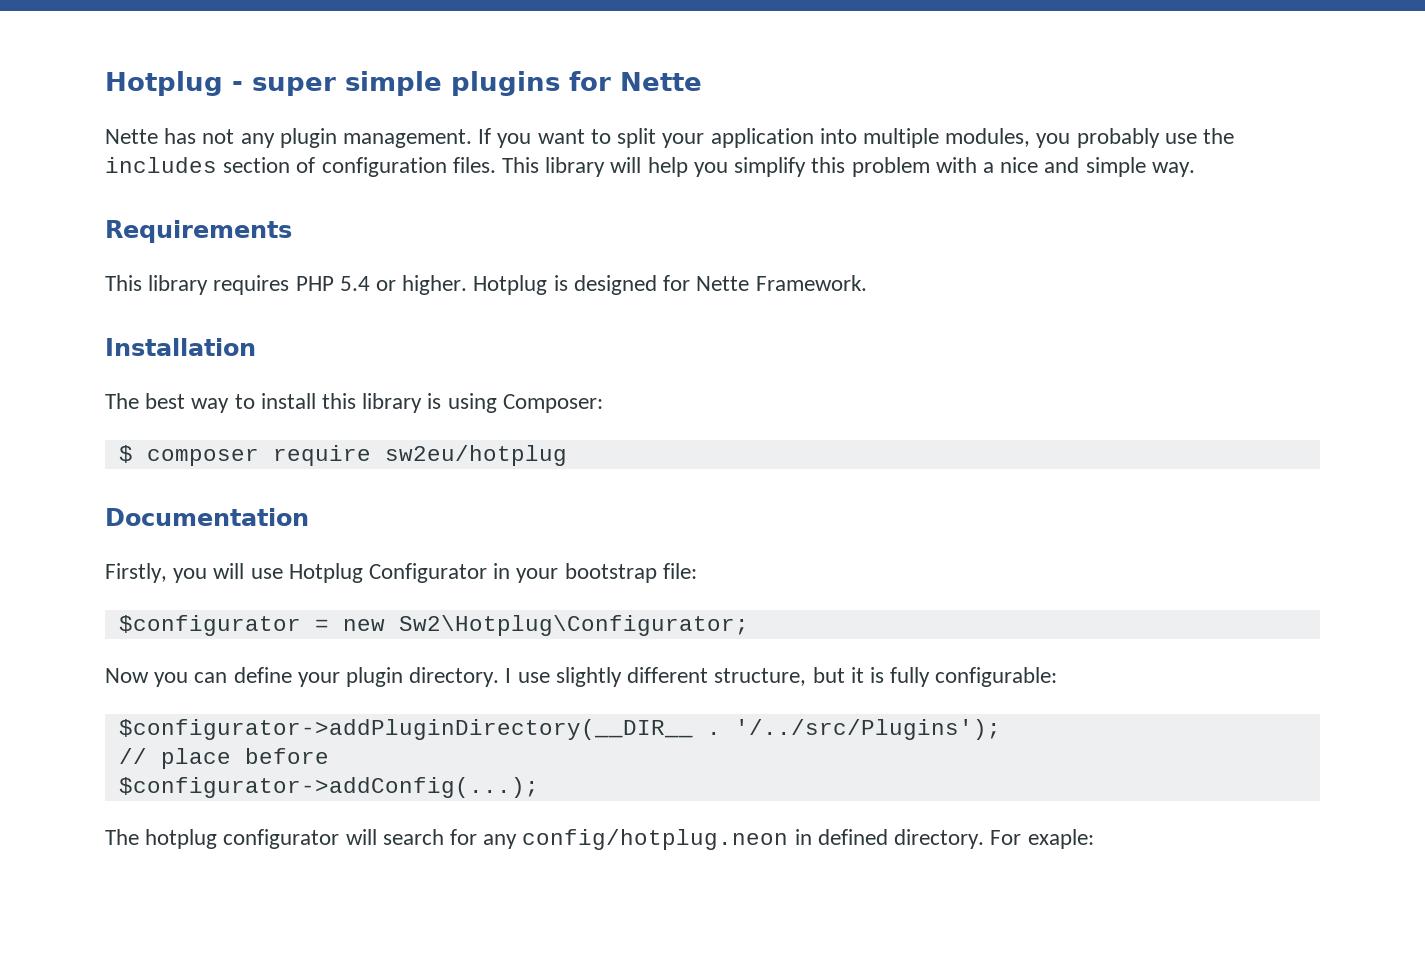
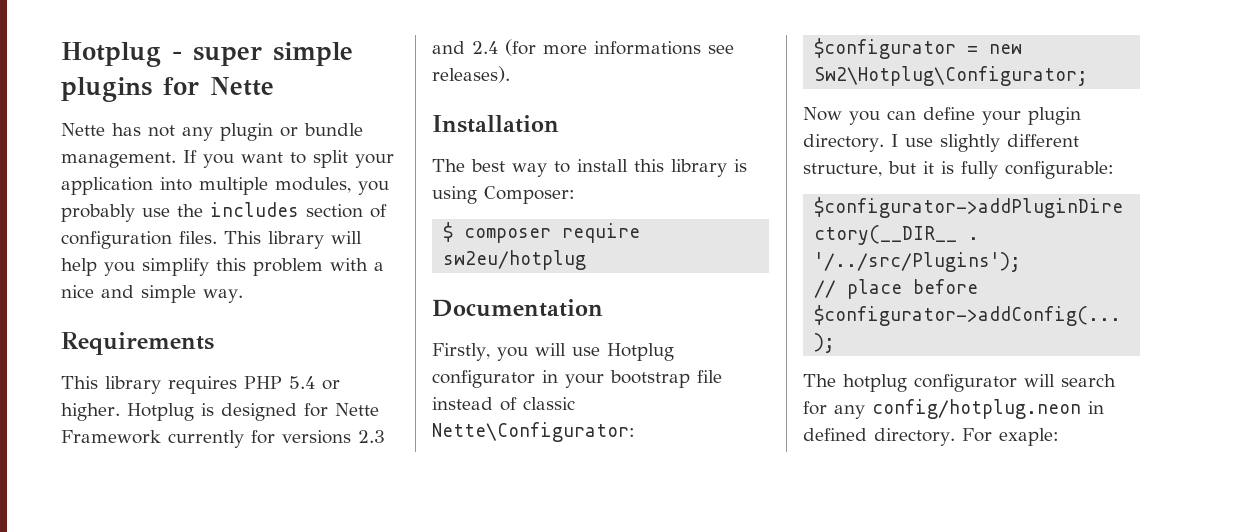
- Nette has not any plugin management.
+ Nette has not any plugin or bundle management.
- Hotplug is designed for Nette Framework.
+ Hotplug is designed for Nette Framework currently for versions 2.3 and 2.4 (for more informations see releases).
- Firstly, you will use Hotplug Configurator in your bootstrap file:
+ Firstly, you will use Hotplug configurator in your bootstrap file instead of classic Nette\Configurator:

